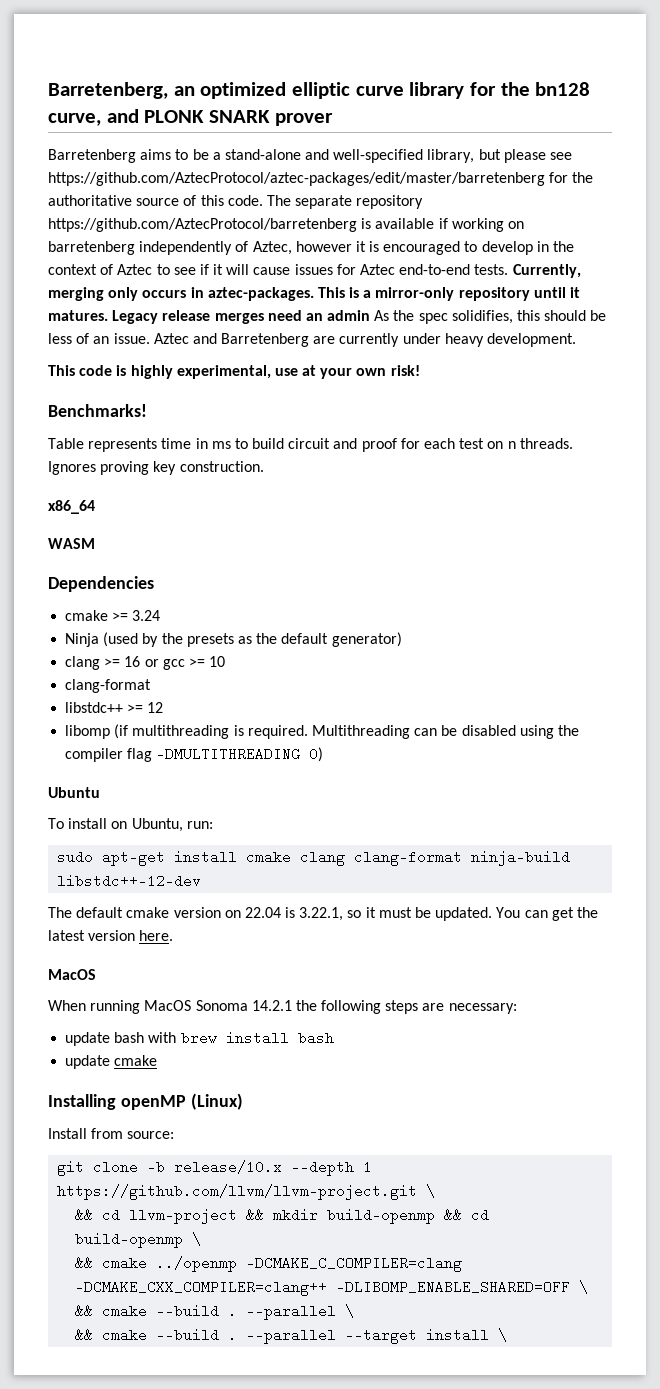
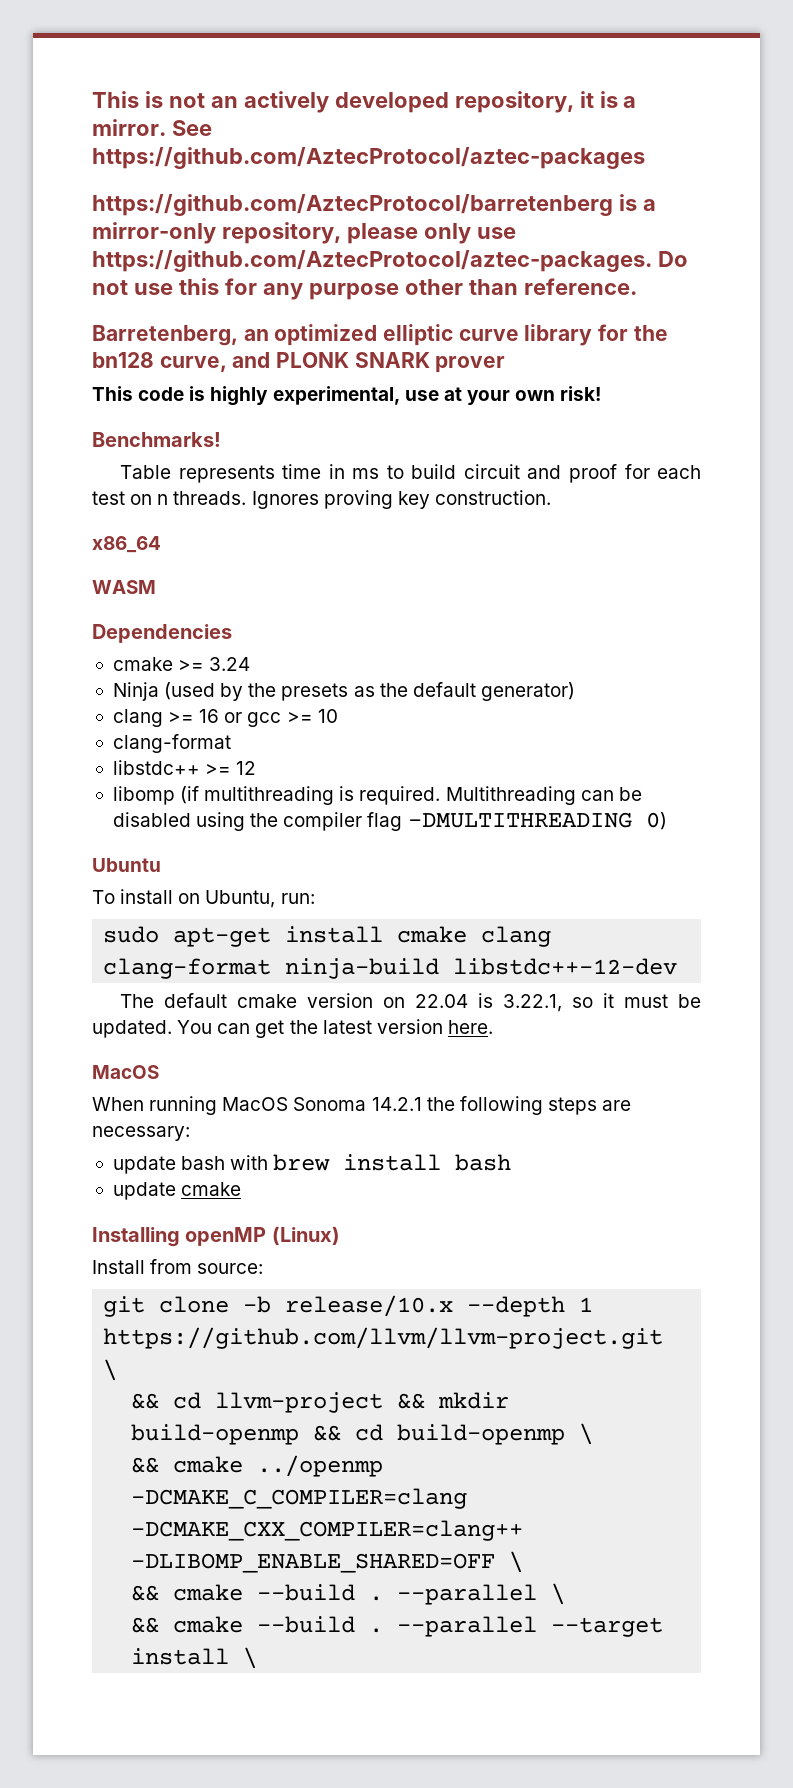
+ This is not an actively developed repository, it is a mirror. See https://github.com/AztecProtocol/aztec-packages
+ https://github.com/AztecProtocol/barretenberg is a mirror-only repository, please only use https://github.com/AztecProtocol/aztec-packages. Do not use this for any purpose other than reference.
- Barretenberg aims to be a stand-alone and well-specified library, but please see https://github.com/AztecProtocol/aztec-packages/edit/master/barretenberg for the authoritative source of this code. The separate repository https://github.com/AztecProtocol/barretenberg is available if working on barretenberg independently of Aztec, however it is encouraged to develop in the context of Aztec to see if it will cause issues for Aztec end-to-end tests. Currently, merging only occurs in aztec-packages. This is a mirror-only repository until it matures. Legacy release merges need an admin As the spec solidifies, this should be less of an issue. Aztec and Barretenberg are currently under heavy development.

